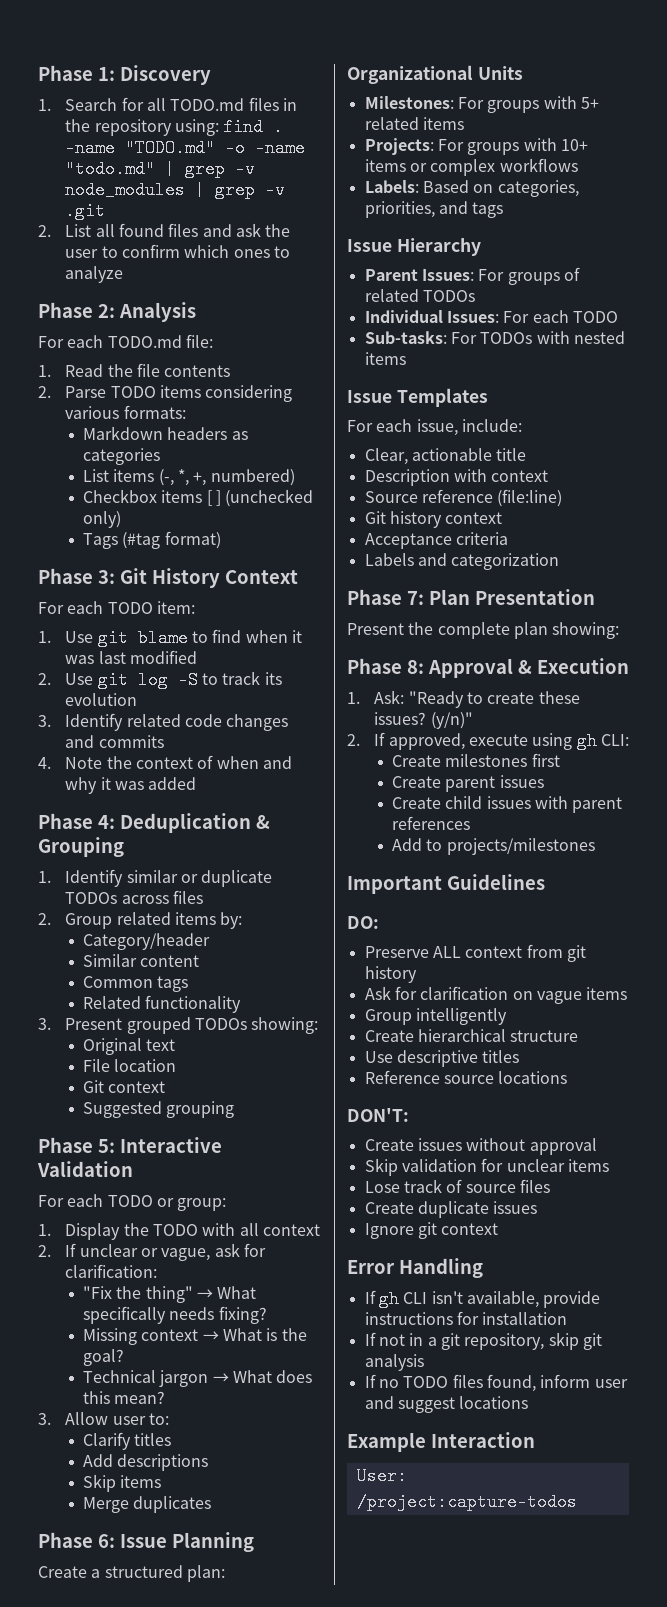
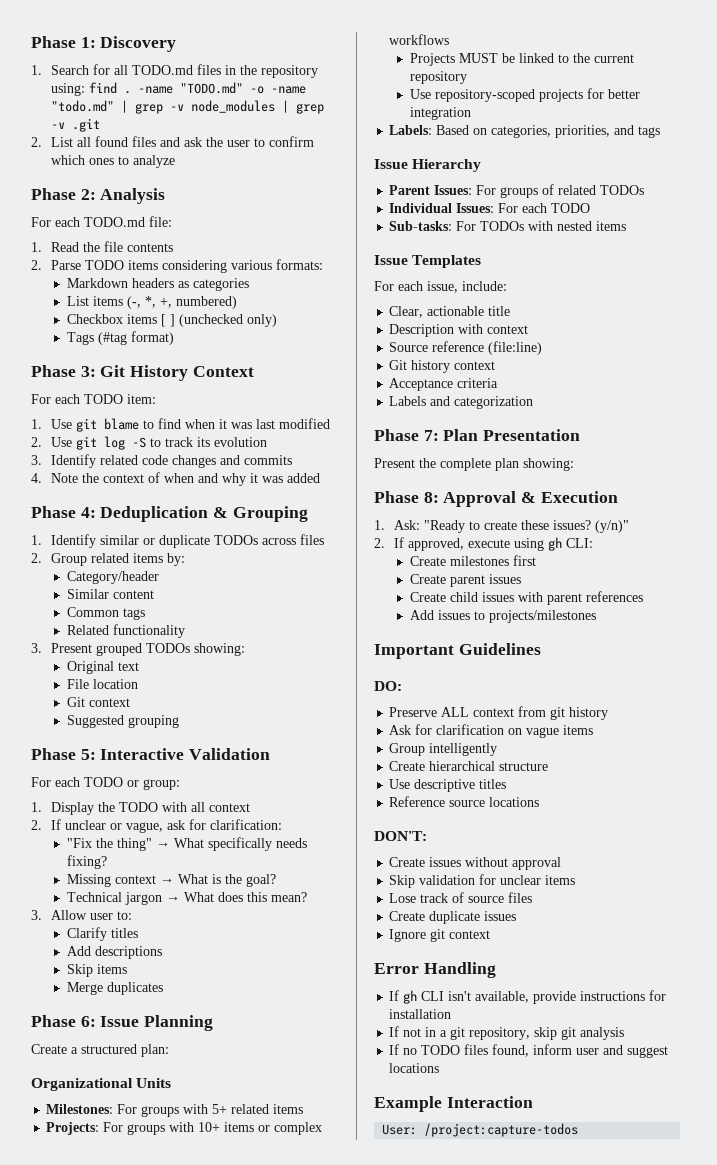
+ Projects MUST be linked to the current repository
+ Use repository-scoped projects for better integration
- Add to projects/milestones
+ Add issues to projects/milestones

